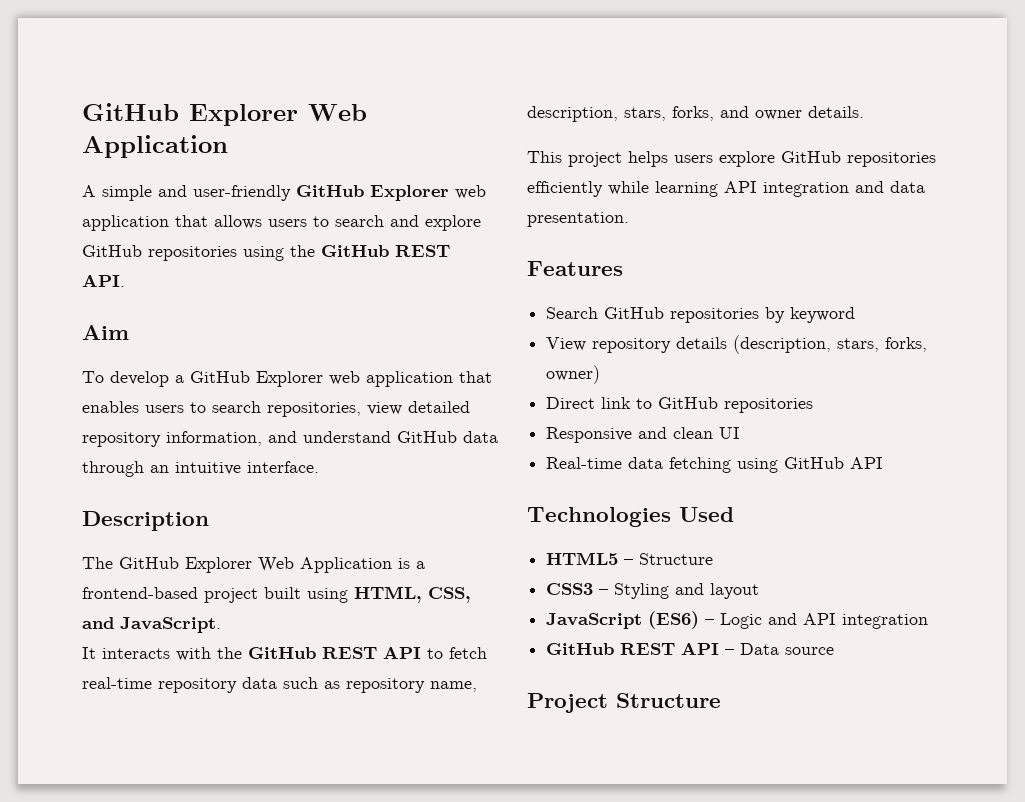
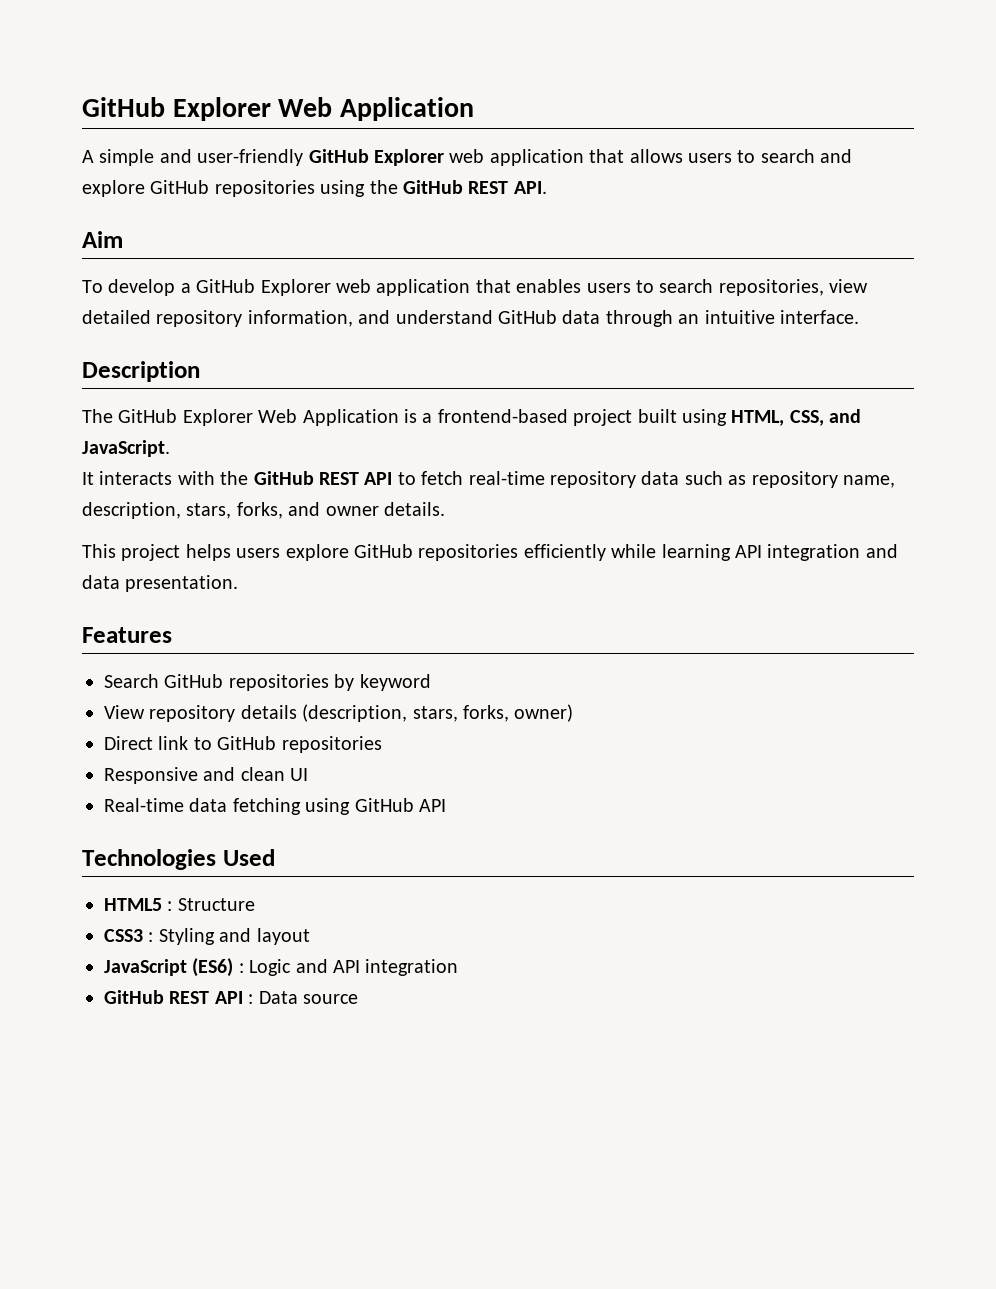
- HTML5 – Structure
+ HTML5 : Structure
- CSS3 – Styling and layout
+ CSS3 : Styling and layout
- JavaScript (ES6) – Logic and API integration
+ JavaScript (ES6) : Logic and API integration
- GitHub REST API – Data source
+ GitHub REST API : Data source
- Project Structure

